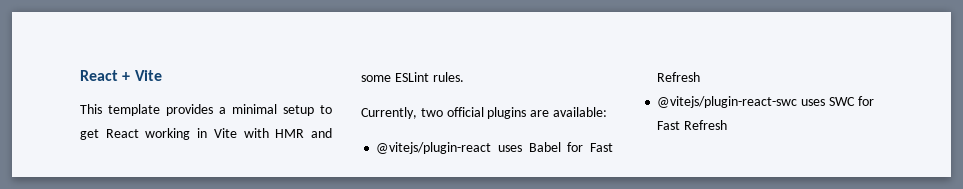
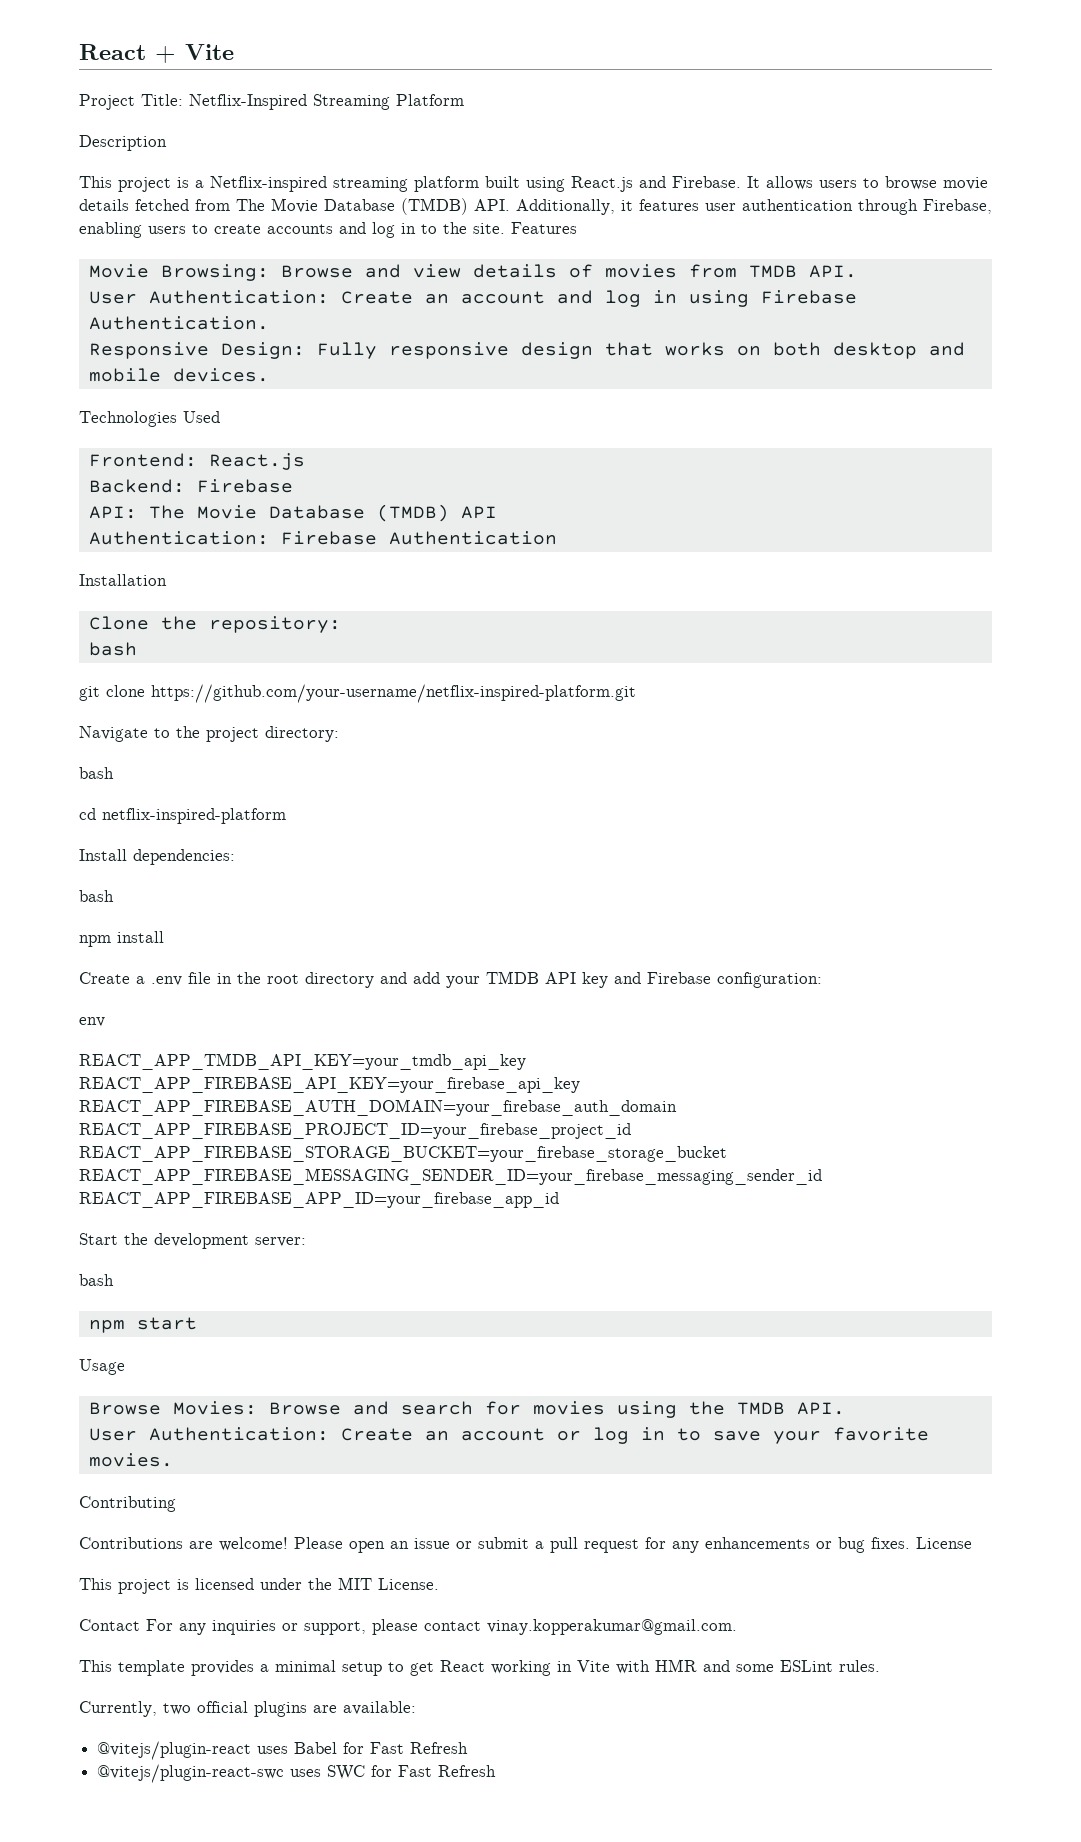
+ Project Title: Netflix-Inspired Streaming Platform
+ Description
+ This project is a Netflix-inspired streaming platform built using React.js and Firebase. It allows users to browse movie details fetched from The Movie Database (TMDB) API. Additionally, it features user authentication through Firebase, enabling users to create accounts and log in to the site. Features
+ Movie Browsing: Browse and view details of movies from TMDB API.
+ User Authentication: Create an account and log in using Firebase Authentication.
+ Responsive Design: Fully responsive design that works on both desktop and mobile devices.
+ Technologies Used
+ Frontend: React.js
+ Backend: Firebase
+ API: The Movie Database (TMDB) API
+ Authentication: Firebase Authentication
+ Installation
+ Clone the repository:
+ bash
+ git clone https://github.com/your-username/netflix-inspired-platform.git
+ Navigate to the project directory:
+ bash
+ cd netflix-inspired-platform
+ Install dependencies:
+ bash
+ npm install
+ Create a .env file in the root directory and add your TMDB API key and Firebase configuration:
+ env
+ REACT_APP_TMDB_API_KEY=your_tmdb_api_key REACT_APP_FIREBASE_API_KEY=your_firebase_api_key REACT_APP_FIREBASE_AUTH_DOMAIN=your_firebase_auth_domain REACT_APP_FIREBASE_PROJECT_ID=your_firebase_project_id REACT_APP_FIREBASE_STORAGE_BUCKET=your_firebase_storage_bucket REACT_APP_FIREBASE_MESSAGING_SENDER_ID=your_firebase_messaging_sender_id REACT_APP_FIREBASE_APP_ID=your_firebase_app_id
+ Start the development server:
+ bash
+ npm start
+ Usage
+ Browse Movies: Browse and search for movies using the TMDB API.
+ User Authentication: Create an account or log in to save your favorite movies.
+ Contributing
+ Contributions are welcome! Please open an issue or submit a pull request for any enhancements or bug fixes. License
+ This project is licensed under the MIT License.
+ Contact For any inquiries or support, please contact vinay.kopperakumar@gmail.com.

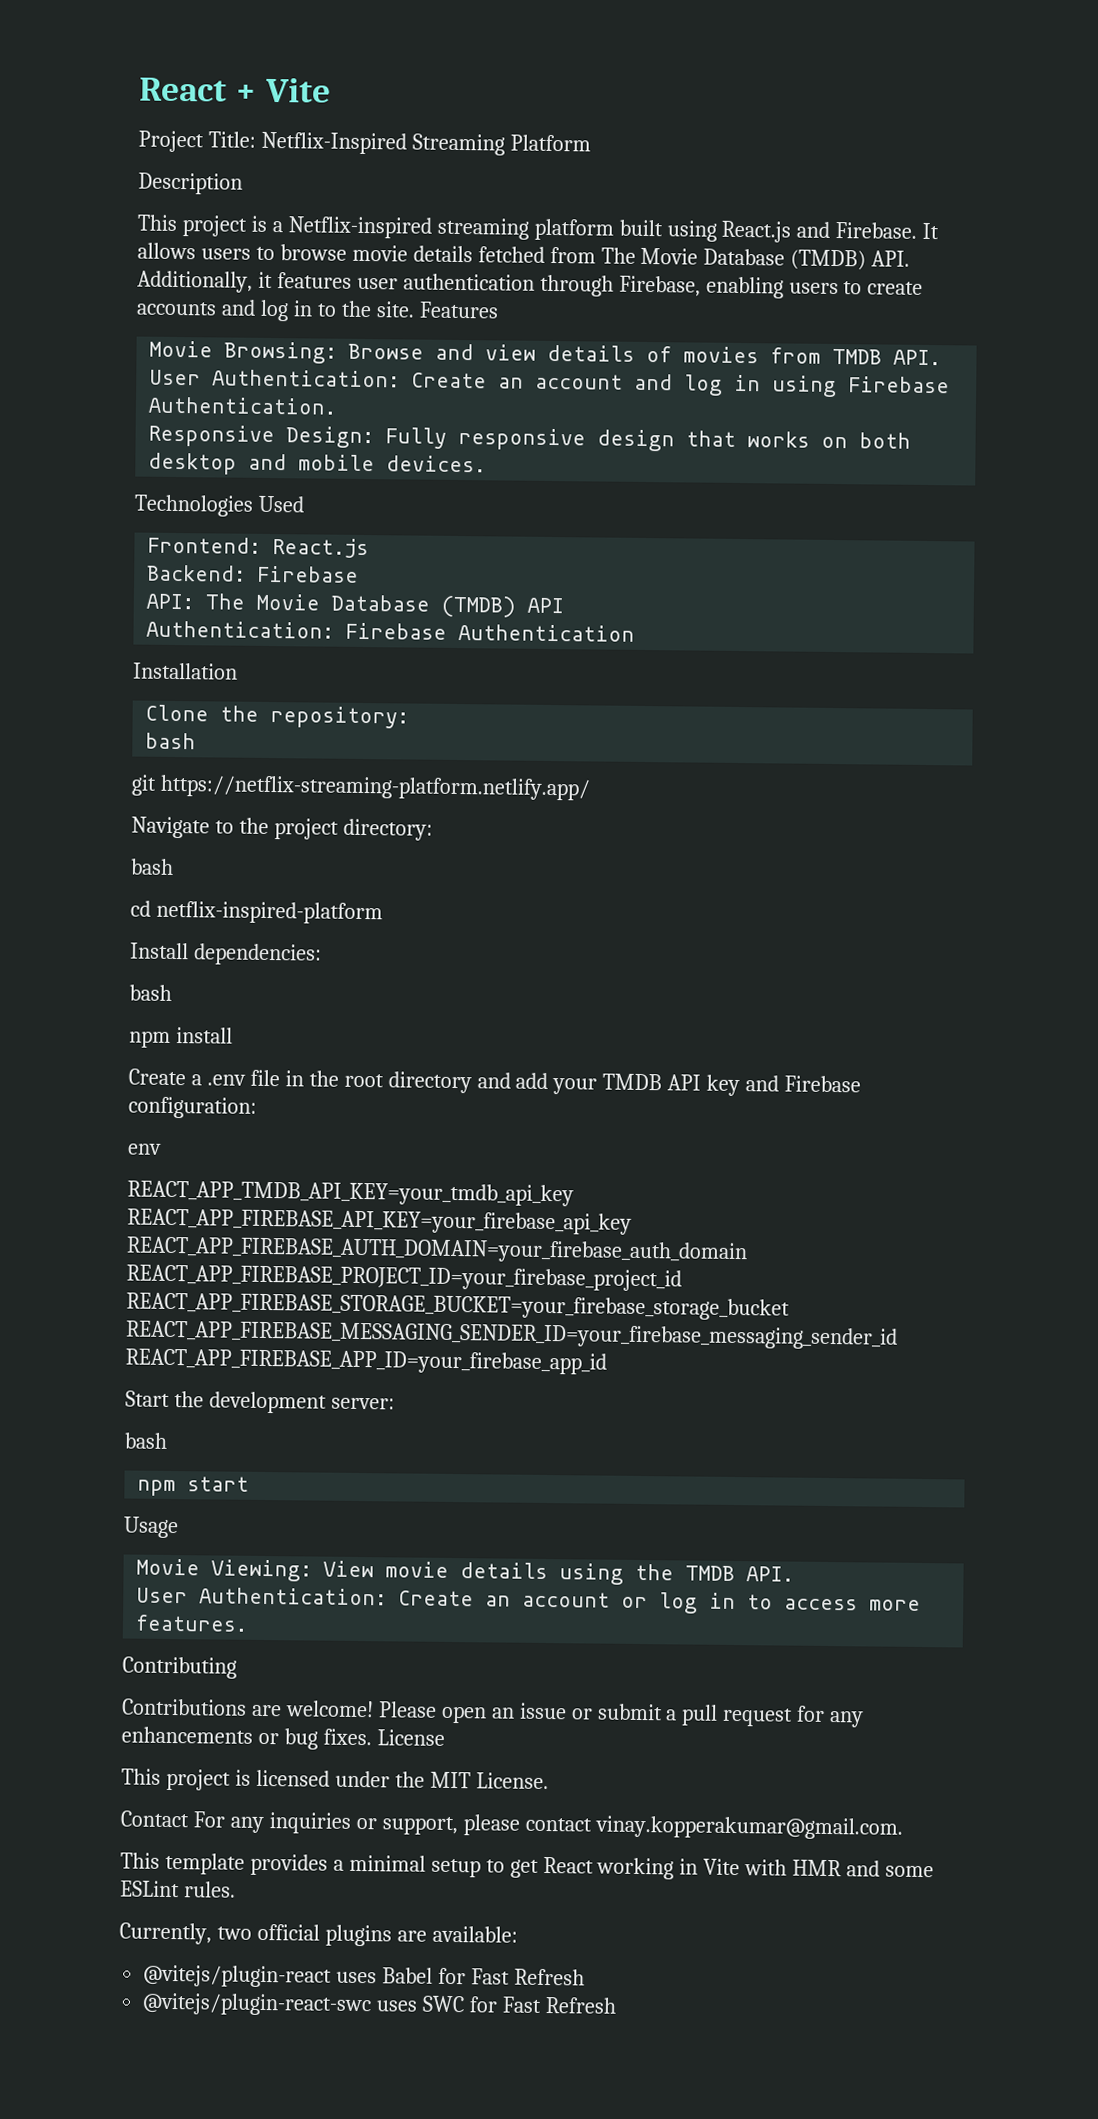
- git clone https://github.com/your-username/netflix-inspired-platform.git
+ git https://netflix-streaming-platform.netlify.app/
- Browse Movies: Browse and search for movies using the TMDB API.
+ Movie Viewing: View movie details using the TMDB API.
- User Authentication: Create an account or log in to save your favorite movies.
+ User Authentication: Create an account or log in to access more features.

